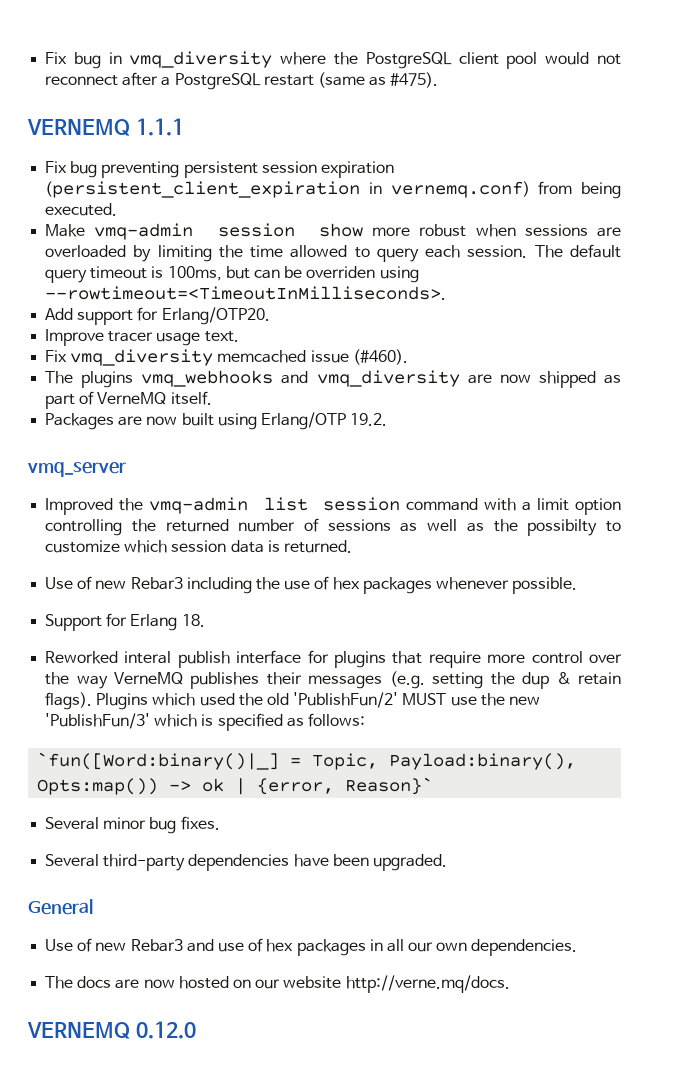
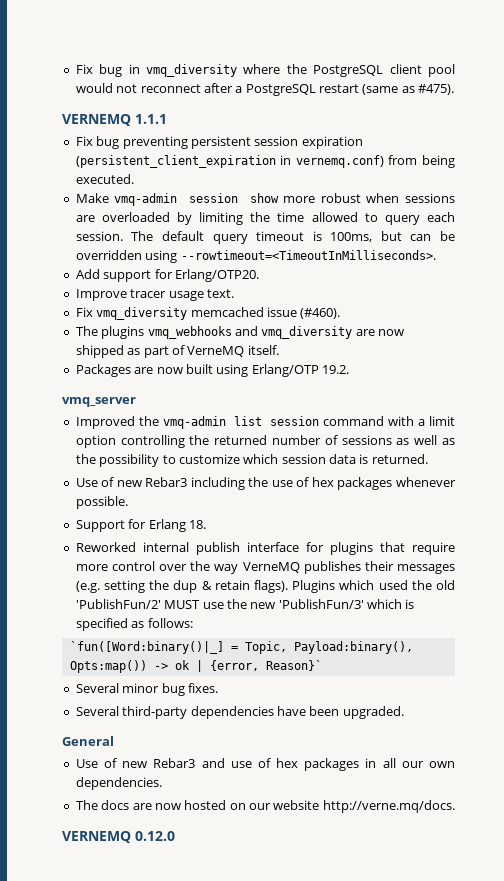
- The default query timeout is 100ms, but can be overriden using --rowtimeout=<TimeoutInMilliseconds>.
+ The default query timeout is 100ms, but can be overridden using --rowtimeout=<TimeoutInMilliseconds>.
- Improved the vmq-admin list session command with a limit option controlling the returned number of sessions as well as the possibilty to customize which session data is returned.
+ Improved the vmq-admin list session command with a limit option controlling the returned number of sessions as well as the possibility to customize which session data is returned.
- Reworked interal publish interface for plugins that require more control over the way VerneMQ publishes their messages (e.g. setting the dup & retain flags).
+ Reworked internal publish interface for plugins that require more control over the way VerneMQ publishes their messages (e.g. setting the dup & retain flags).

